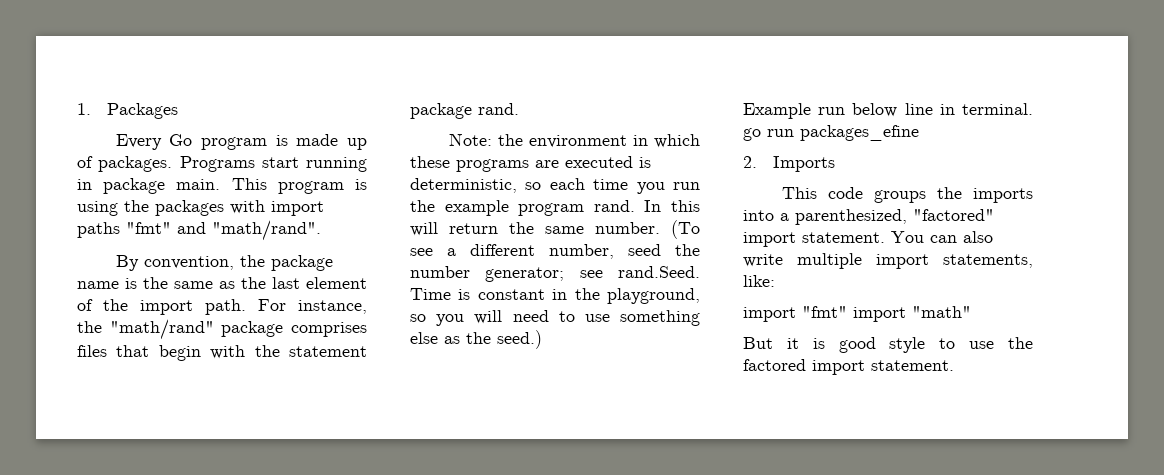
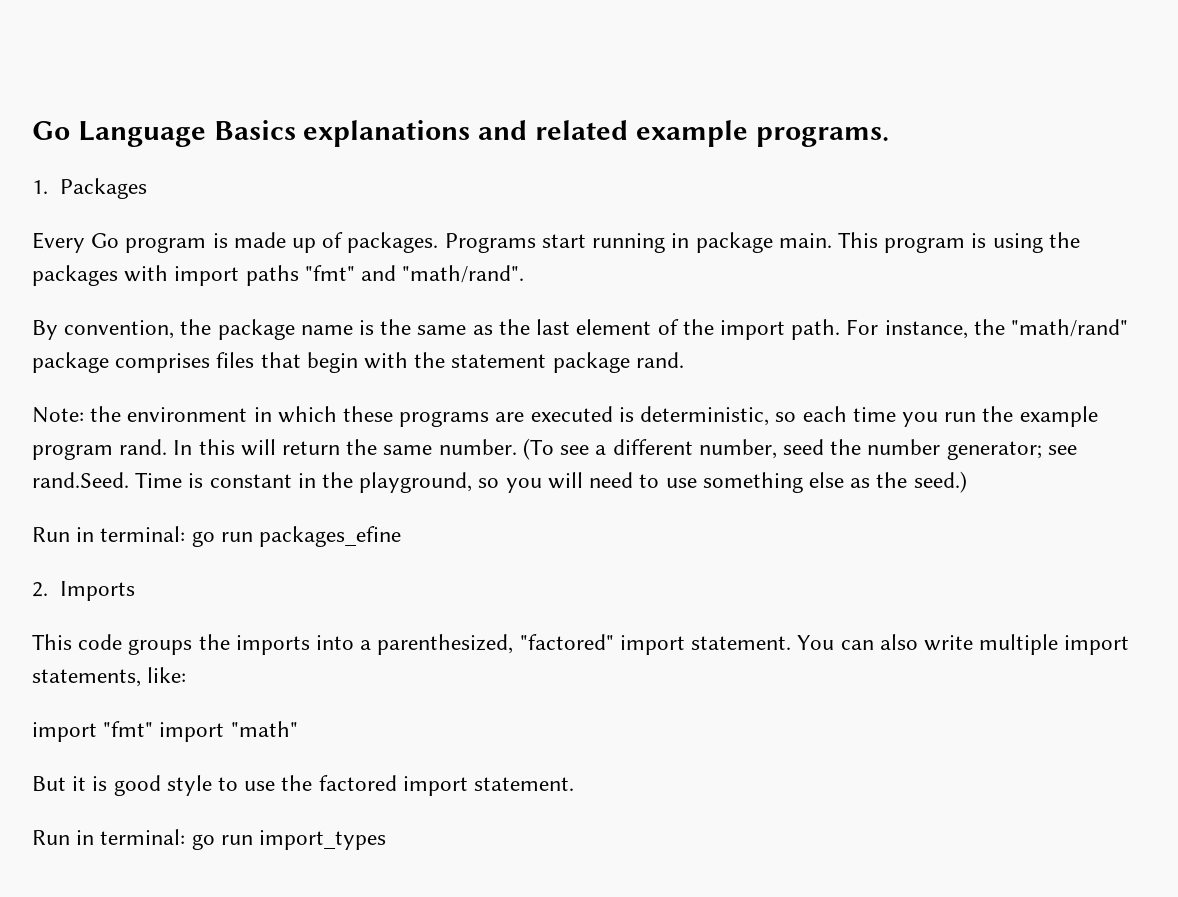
+ Go Language Basics explanations and related example programs.
- Example run below line in terminal. go run packages_efine
+ Run in terminal: go run packages_efine
+ Run in terminal: go run import_types

